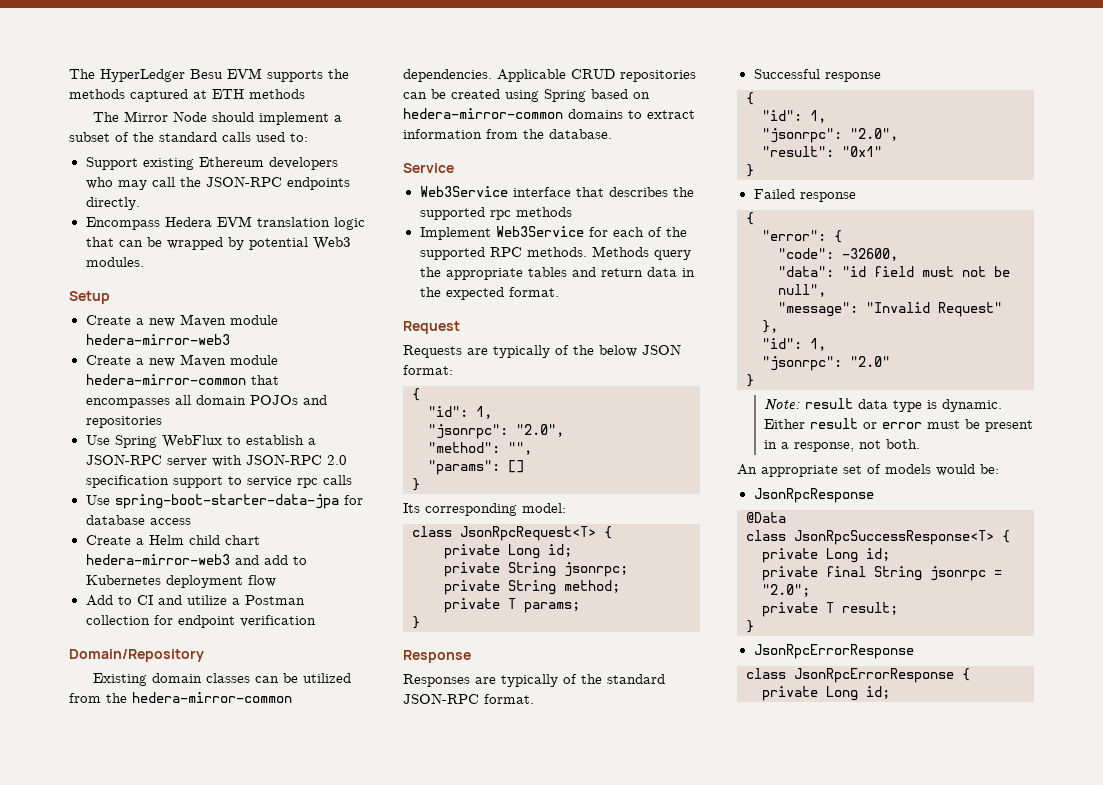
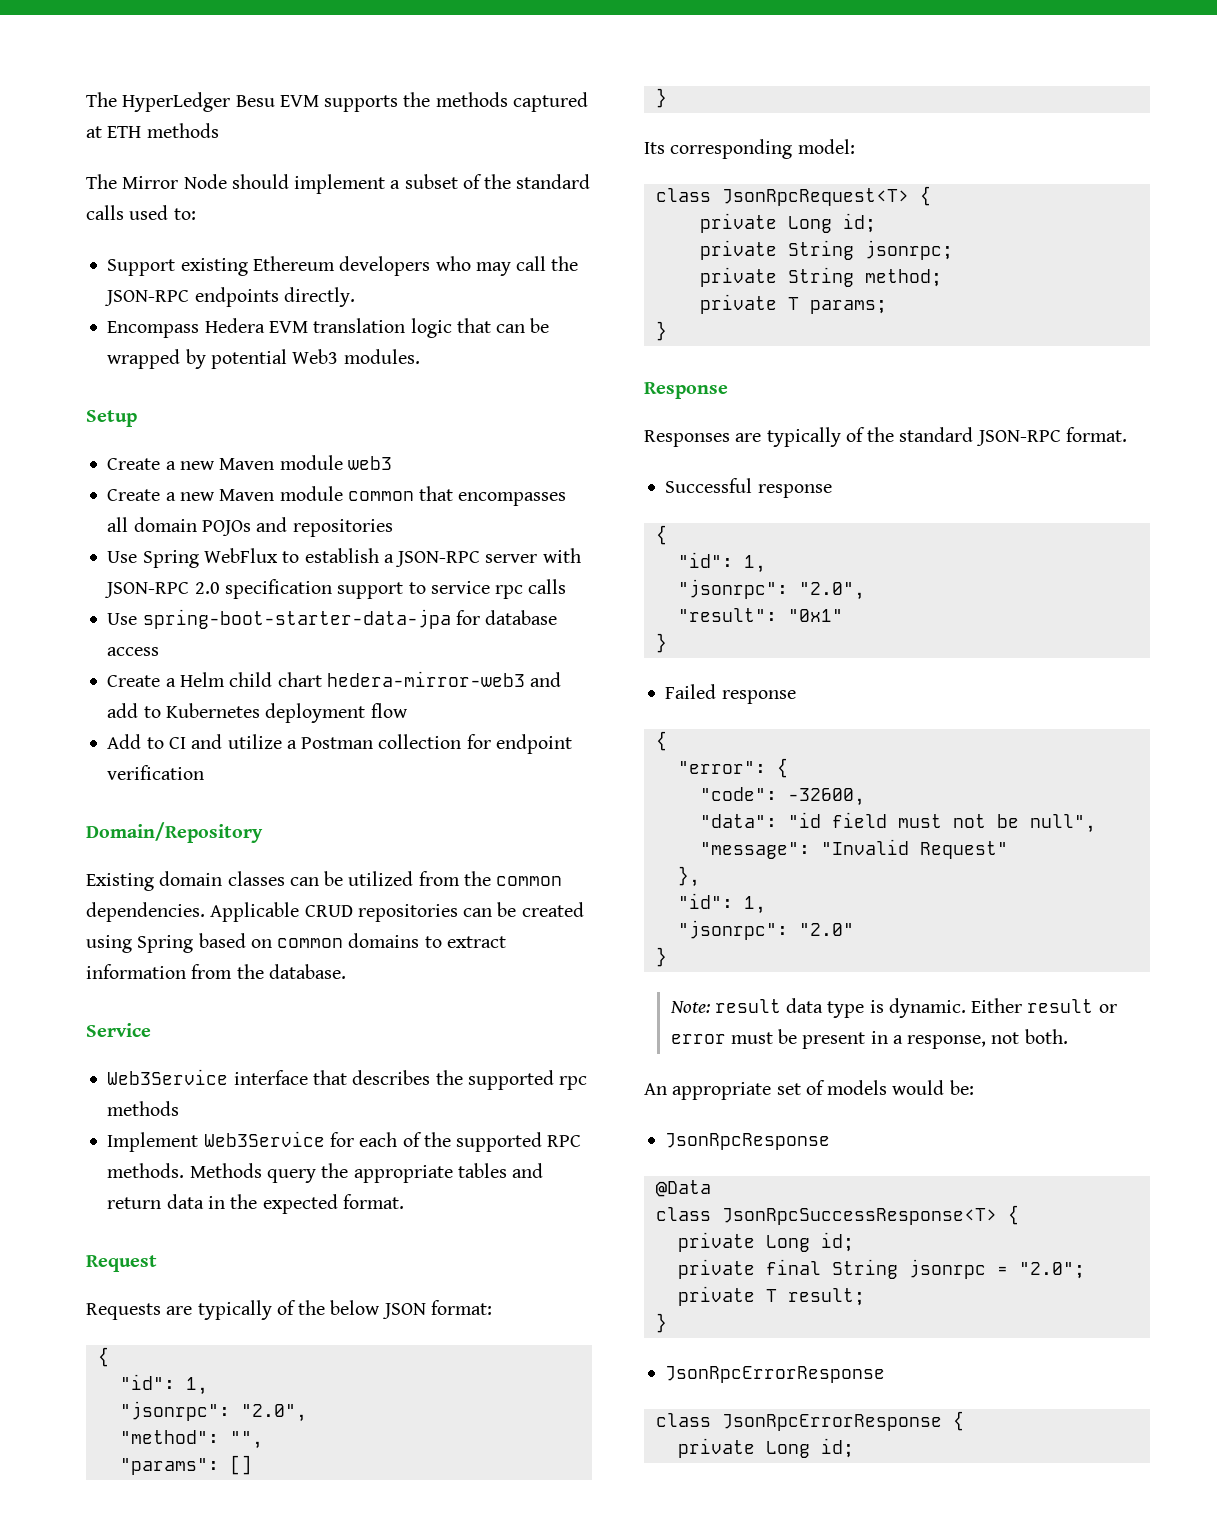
- Create a new Maven module hedera-mirror-web3
- Create a new Maven module hedera-mirror-common that encompasses all domain POJOs and repositories
+ Create a new Maven module web3
+ Create a new Maven module common that encompasses all domain POJOs and repositories
- Existing domain classes can be utilized from the hedera-mirror-common dependencies.
+ Existing domain classes can be utilized from the common dependencies.
- Applicable CRUD repositories can be created using Spring based on hedera-mirror-common domains to extract information from the database.
+ Applicable CRUD repositories can be created using Spring based on common domains to extract information from the database.

